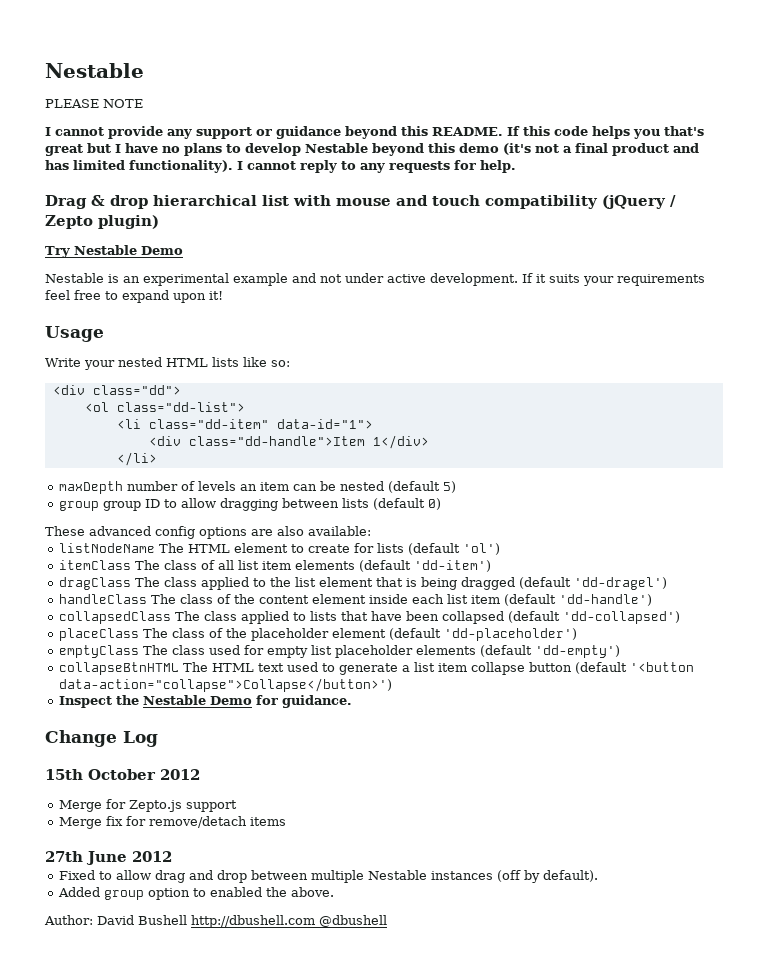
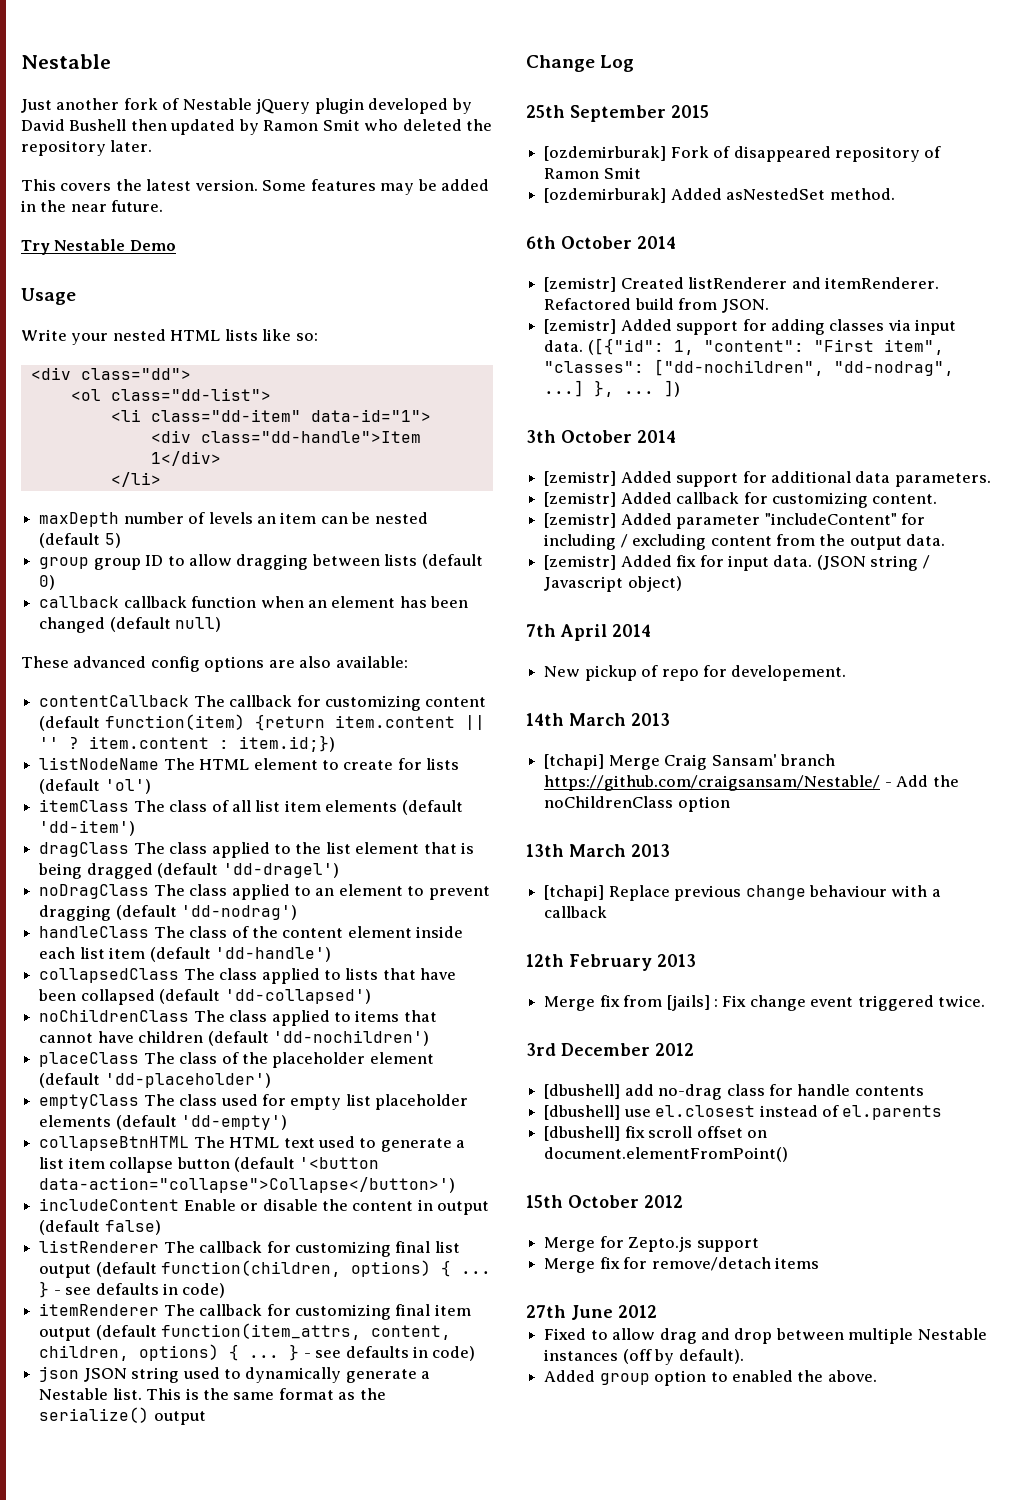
- PLEASE NOTE
- I cannot provide any support or guidance beyond this README. If this code helps you that's great but I have no plans to develop Nestable beyond this demo (it's not a final product and has limited functionality). I cannot reply to any requests for help.
- Drag & drop hierarchical list with mouse and touch compatibility (jQuery / Zepto plugin)
+ Just another fork of Nestable jQuery plugin developed by David Bushell then updated by Ramon Smit who deleted the repository later.
+ This covers the latest version. Some features may be added in the near future.
  Try Nestable Demo
- Nestable is an experimental example and not under active development. If it suits your requirements feel free to expand upon it!
+ callback callback function when an element has been changed (default null)
+ contentCallback The callback for customizing content (default function(item) {return item.content || '' ? item.content : item.id;})
+ noDragClass The class applied to an element to prevent dragging (default 'dd-nodrag')
+ noChildrenClass The class applied to items that cannot have children (default 'dd-nochildren')
- Inspect the Nestable Demo for guidance.
+ includeContent Enable or disable the content in output (default false)
+ listRenderer The callback for customizing final list output (default function(children, options) { ... } - see defaults in code)
+ itemRenderer The callback for customizing final item output (default function(item_attrs, content, children, options) { ... } - see defaults in code)
+ json JSON string used to dynamically generate a Nestable list. This is the same format as the serialize() output
  Change Log
+ 25th September 2015
+ [ozdemirburak] Fork of disappeared repository of Ramon Smit
+ [ozdemirburak] Added asNestedSet method.
+ 6th October 2014
+ [zemistr] Created listRenderer and itemRenderer. Refactored build from JSON.
+ [zemistr] Added support for adding classes via input data. ([{"id": 1, "content": "First item", "classes": ["dd-nochildren", "dd-nodrag", ...] }, ... ])
+ 3th October 2014
+ [zemistr] Added support for additional data parameters.
+ [zemistr] Added callback for customizing content.
+ [zemistr] Added parameter "includeContent" for including / excluding content from the output data.
+ [zemistr] Added fix for input data. (JSON string / Javascript object)
+ 7th April 2014
+ New pickup of repo for developement.
+ 14th March 2013
+ [tchapi] Merge Craig Sansam' branch https://github.com/craigsansam/Nestable/ - Add the noChildrenClass option
+ 13th March 2013
+ [tchapi] Replace previous change behaviour with a callback
+ 12th February 2013
+ Merge fix from [jails] : Fix change event triggered twice.
+ 3rd December 2012
+ [dbushell] add no-drag class for handle contents
+ [dbushell] use el.closest instead of el.parents
+ [dbushell] fix scroll offset on document.elementFromPoint()
- Author: David Bushell http://dbushell.com @dbushell

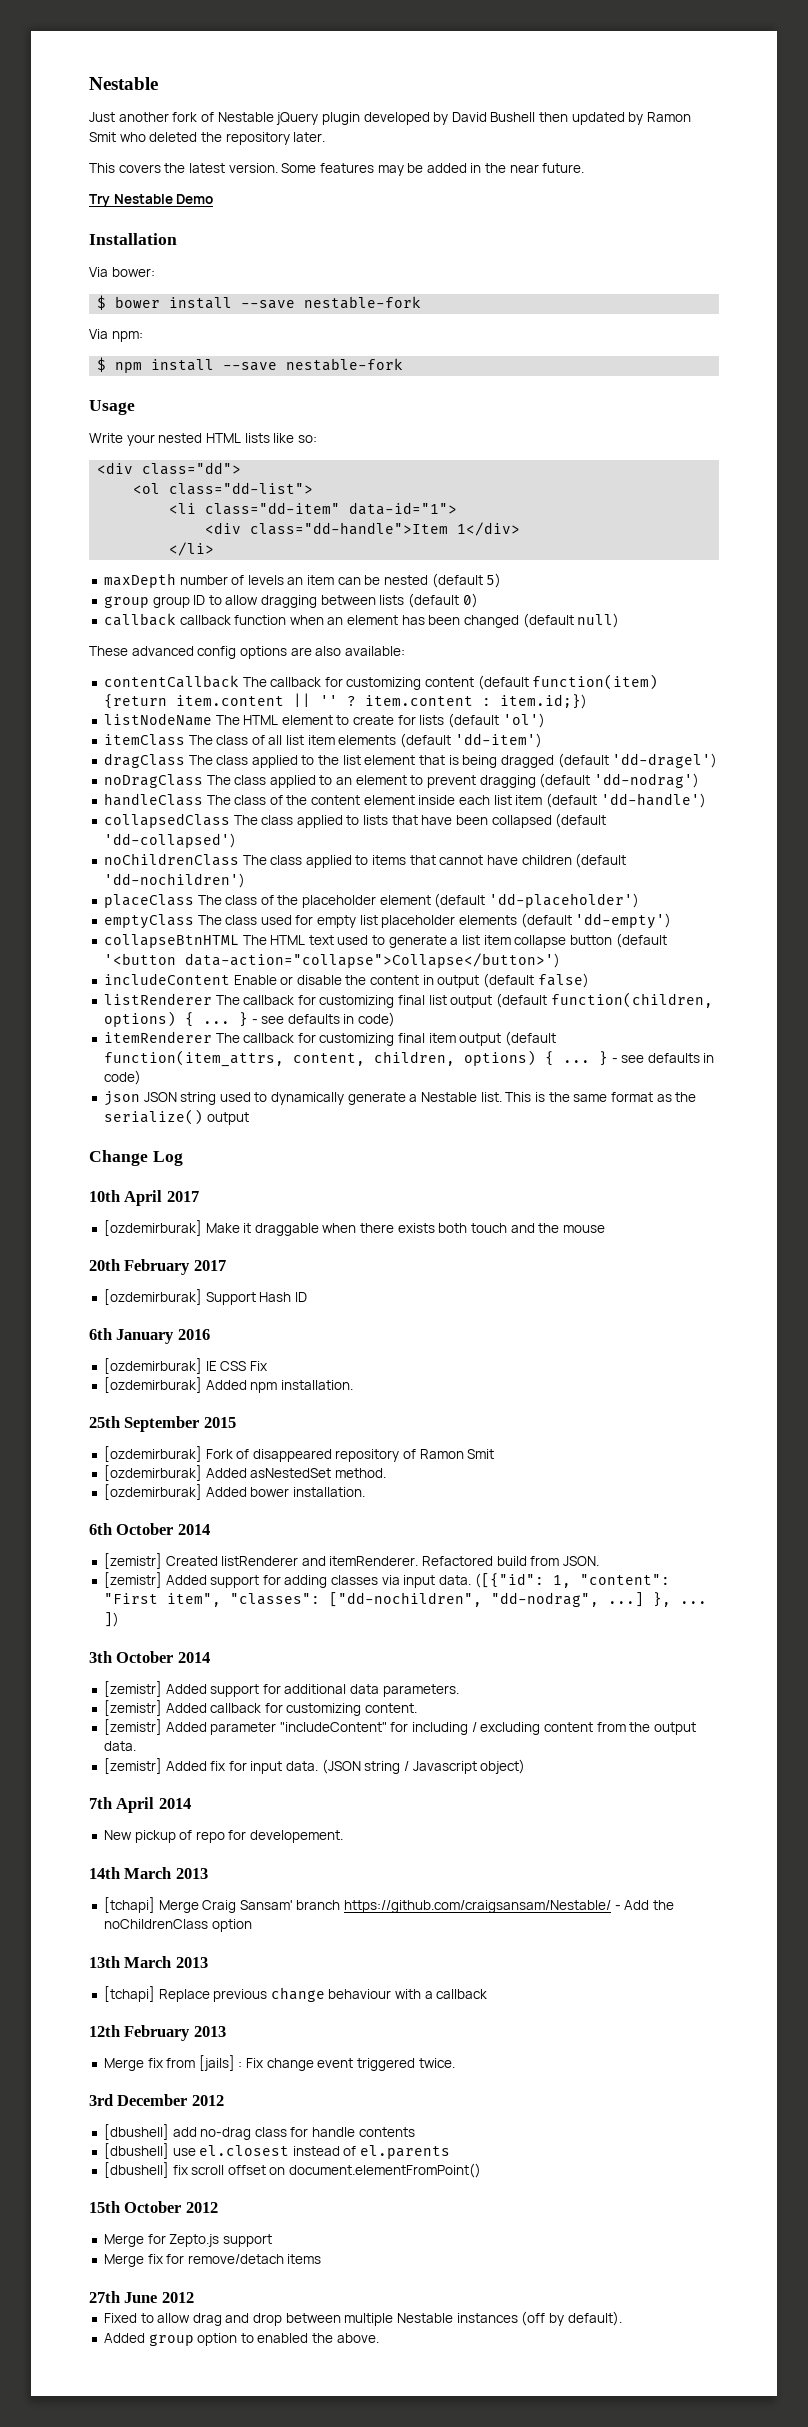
+ Installation
+ Via bower:
+ $ bower install --save nestable-fork
+ Via npm:
+ $ npm install --save nestable-fork
+ 10th April 2017
+ [ozdemirburak] Make it draggable when there exists both touch and the mouse
+ 20th February 2017
+ [ozdemirburak] Support Hash ID
+ 6th January 2016
+ [ozdemirburak] IE CSS Fix
+ [ozdemirburak] Added npm installation.
+ [ozdemirburak] Added bower installation.

